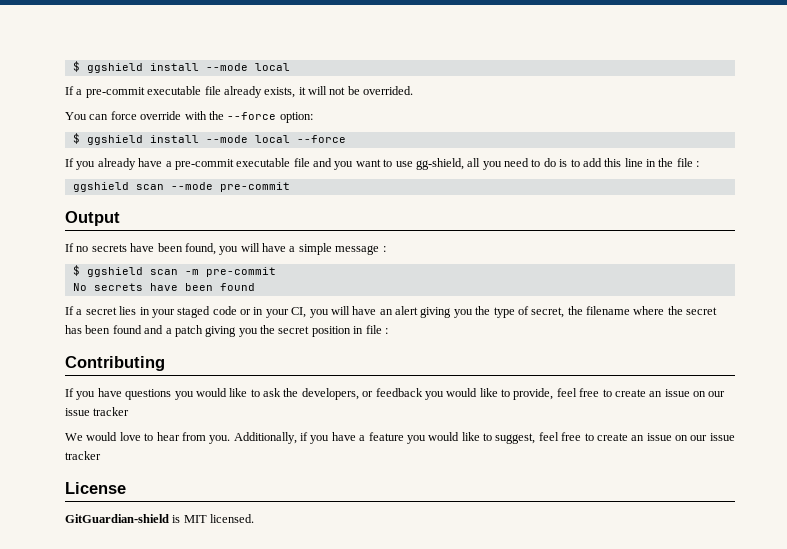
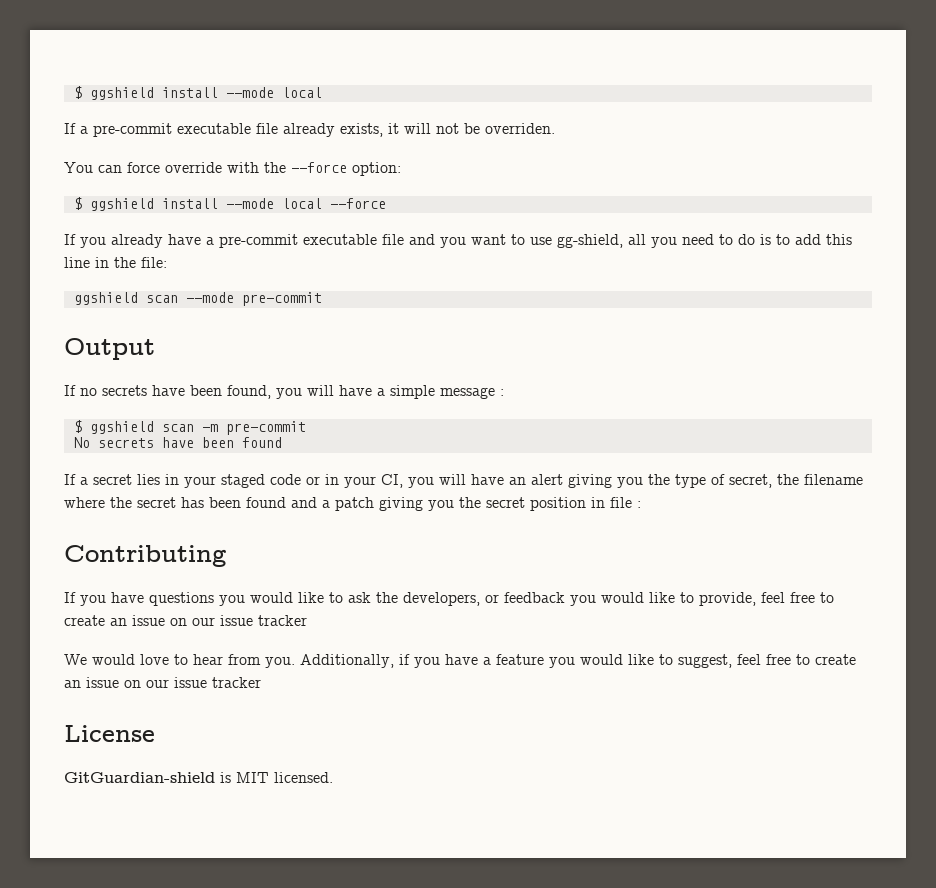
- If a pre-commit executable file already exists, it will not be overrided.
+ If a pre-commit executable file already exists, it will not be overriden.
- If you already have a pre-commit executable file and you want to use gg-shield, all you need to do is to add this line in the file :
+ If you already have a pre-commit executable file and you want to use gg-shield, all you need to do is to add this line in the file:

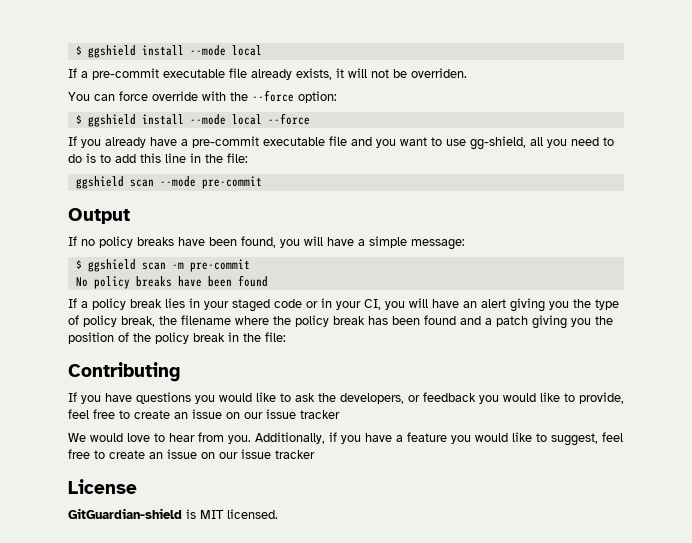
- If no secrets have been found, you will have a simple message :
+ If no policy breaks have been found, you will have a simple message:
- No secrets have been found
+ No policy breaks have been found
- If a secret lies in your staged code or in your CI, you will have an alert giving you the type of secret, the filename where the secret has been found and a patch giving you the secret position in file :
+ If a policy break lies in your staged code or in your CI, you will have an alert giving you the type of policy break, the filename where the policy break has been found and a patch giving you the position of the policy break in the file:

